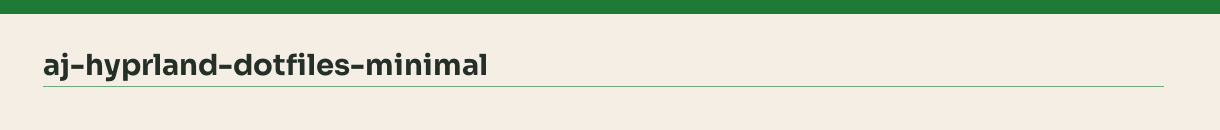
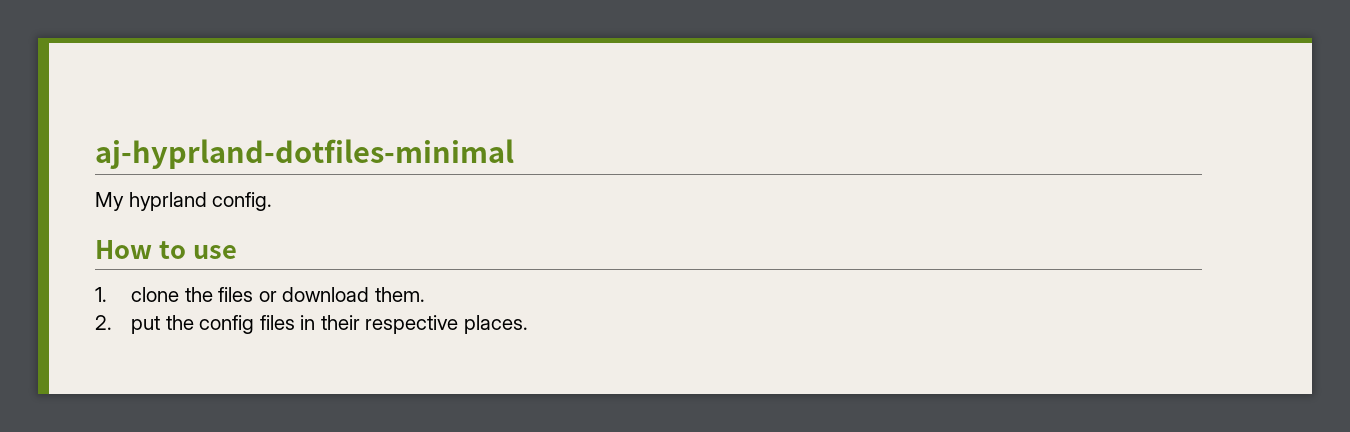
+ My hyprland config.
+ How to use
+ 1. clone the files or download them.
+ 2. put the config files in their respective places.

